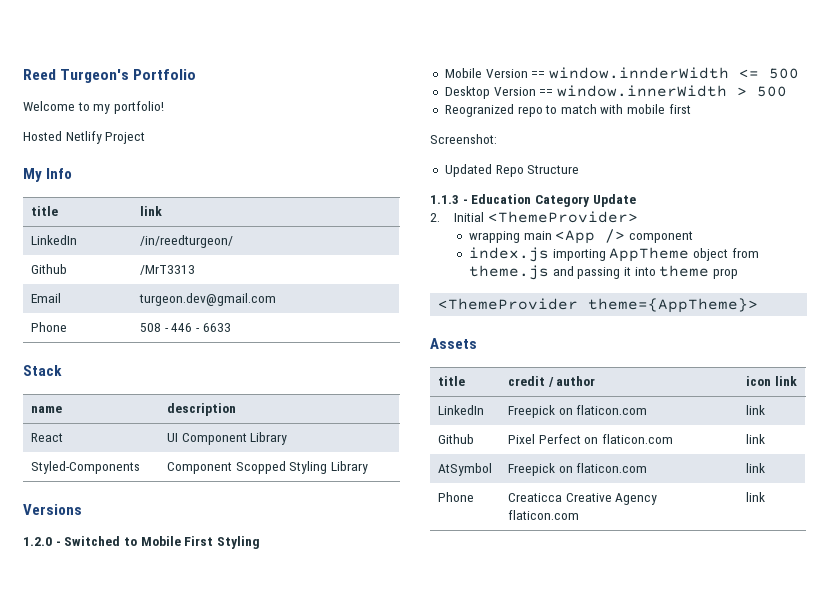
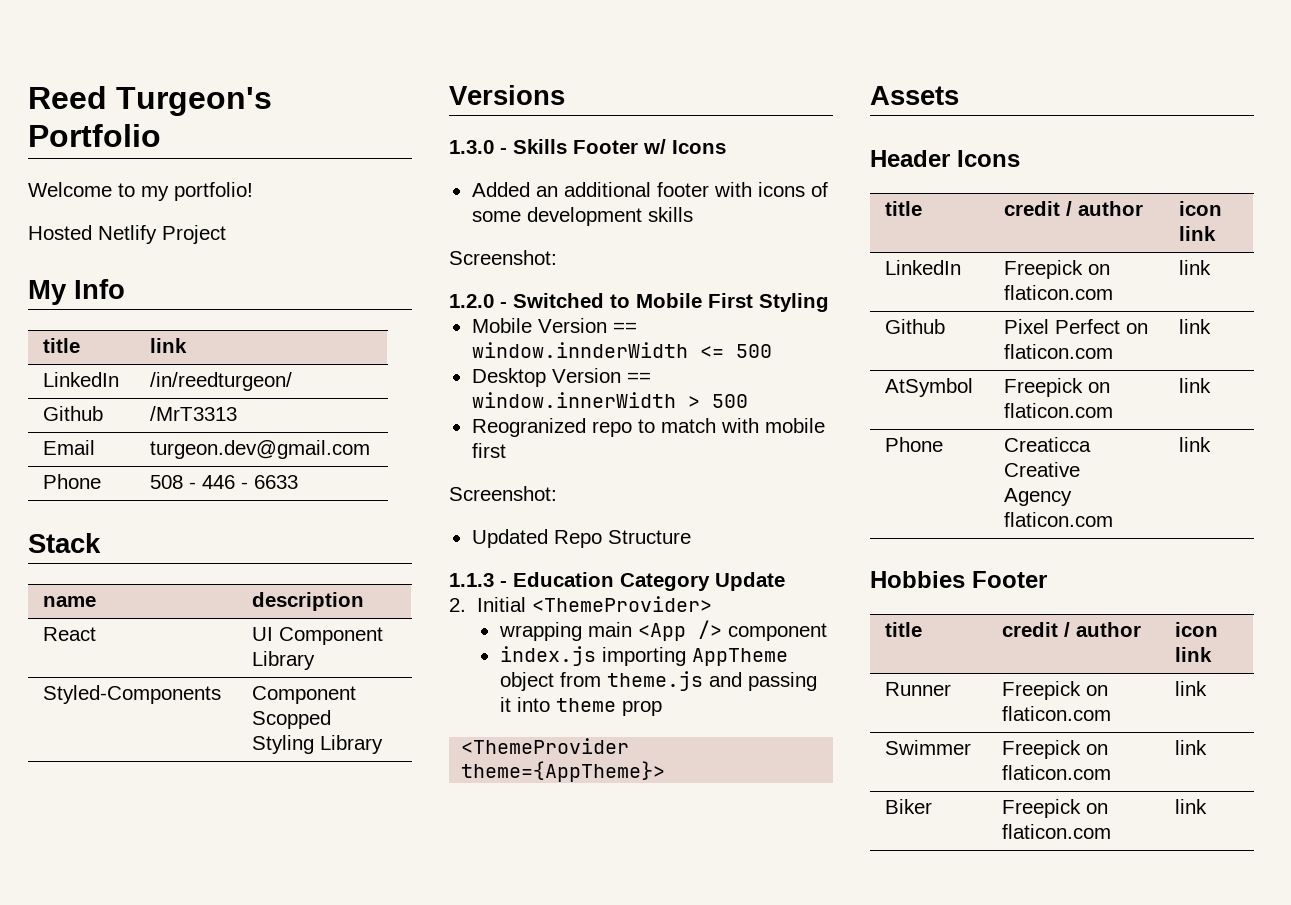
+ 1.3.0 - Skills Footer w/ Icons
+ Added an additional footer with icons of some development skills
+ Screenshot:
+ Header Icons
+ Hobbies Footer
+ title | credit / author | icon link
+ Runner | Freepick on flaticon.com | link
+ Swimmer | Freepick on flaticon.com | link
+ Biker | Freepick on flaticon.com | link

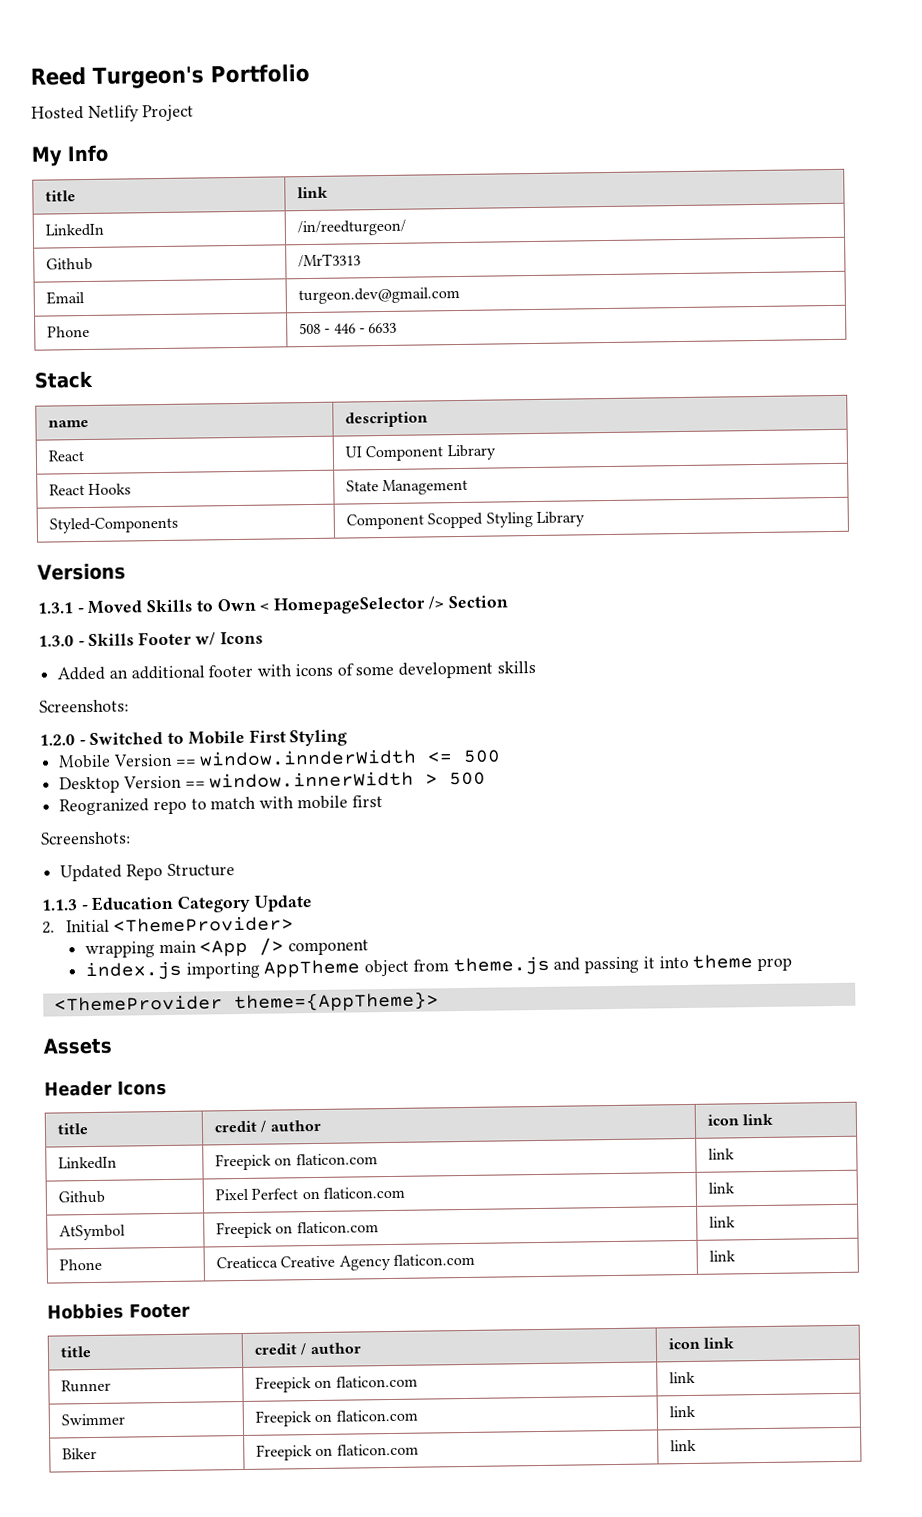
- Welcome to my portfolio!
+ React Hooks | State Management
+ 1.3.1 - Moved Skills to Own < HomepageSelector /> Section
  Added an additional footer with icons of some development skills
- Screenshot:
+ Screenshots:
  Reogranized repo to match with mobile first
- Screenshot:
+ Screenshots:

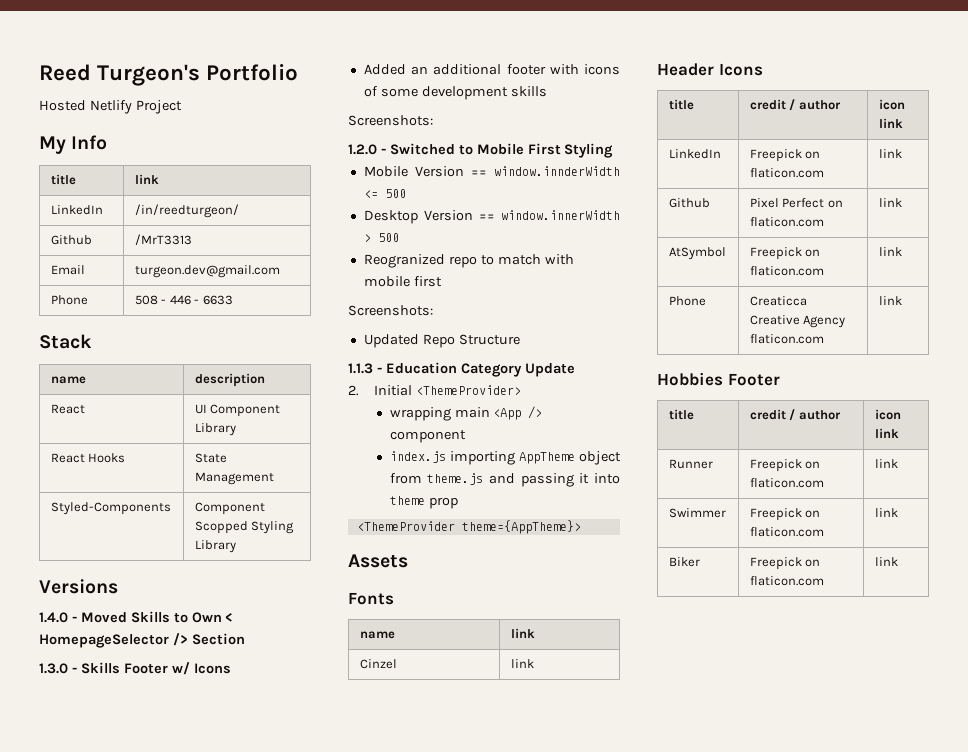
- 1.3.1 - Moved Skills to Own < HomepageSelector /> Section
+ 1.4.0 - Moved Skills to Own < HomepageSelector /> Section
+ Fonts
+ name | link
+ Cinzel | link

